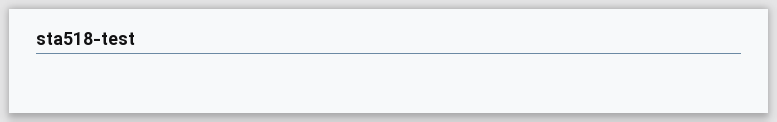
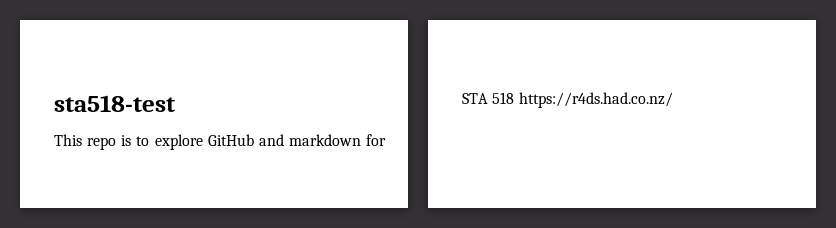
+ This repo is to explore GitHub and markdown for STA 518 https://r4ds.had.co.nz/

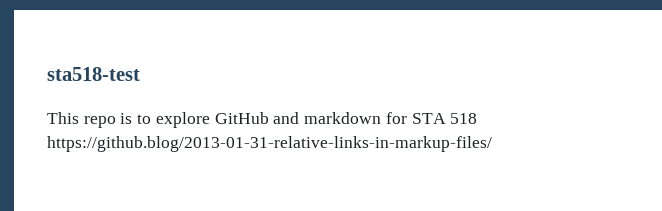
- This repo is to explore GitHub and markdown for STA 518 https://r4ds.had.co.nz/
+ This repo is to explore GitHub and markdown for STA 518 https://github.blog/2013-01-31-relative-links-in-markup-files/

